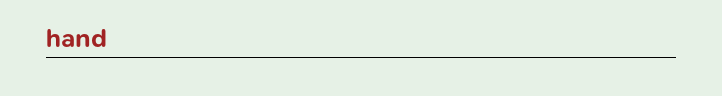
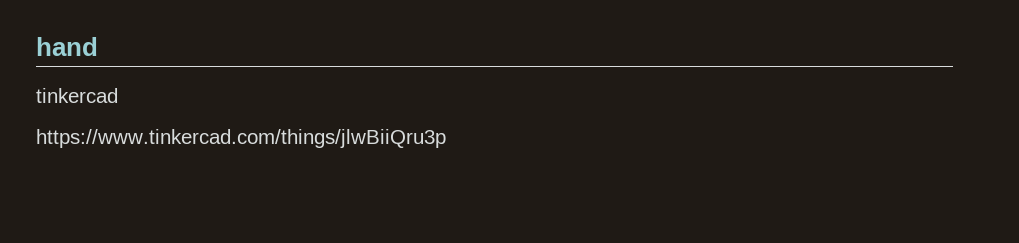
+ tinkercad
+ https://www.tinkercad.com/things/jlwBiiQru3p

